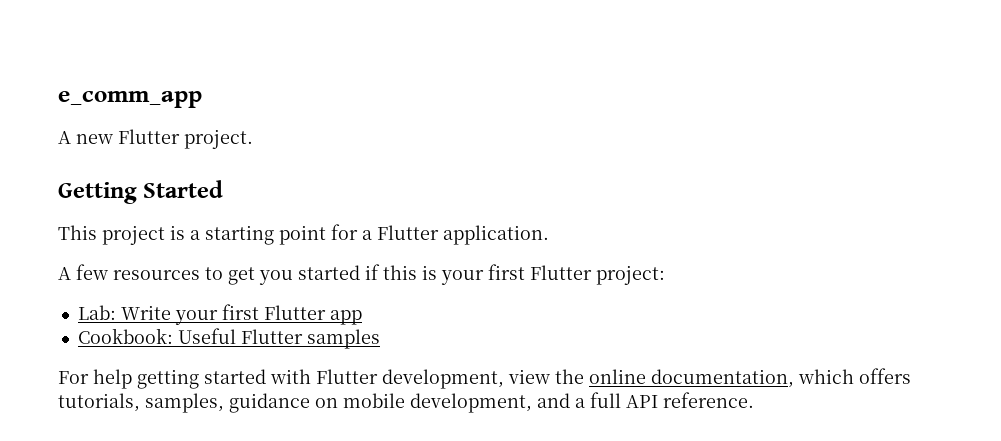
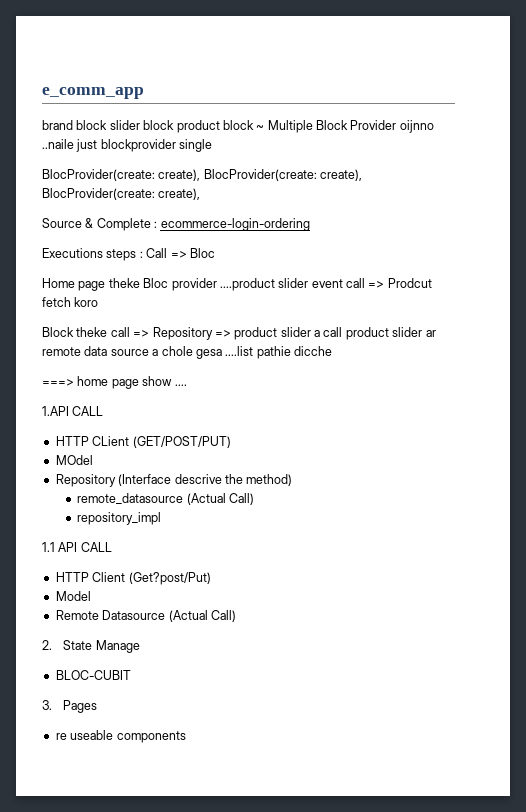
- A new Flutter project.
- Getting Started
- This project is a starting point for a Flutter application.
- A few resources to get you started if this is your first Flutter project:
- Lab: Write your first Flutter app
- Cookbook: Useful Flutter samples
- For help getting started with Flutter development, view the online documentation, which offers tutorials, samples, guidance on mobile development, and a full API reference.
+ brand block slider block product block ~ Multiple Block Provider oijnno ..naile just blockprovider single
+ BlocProvider(create: create), BlocProvider(create: create), BlocProvider(create: create),
+ Source & Complete : ecommerce-login-ordering
+ Executions steps : Call => Bloc
+ Home page theke Bloc provider ....product slider event call => Prodcut fetch koro
+ Block theke call => Repository => product slider a call product slider ar remote data source a chole gesa ....list pathie dicche
+ ===> home page show ....
+ 1.API CALL
+ HTTP CLient (GET/POST/PUT)
+ MOdel
+ Repository (Interface descrive the method)
+ remote_datasource (Actual Call)
+ repository_impl
+ 1.1 API CALL
+ HTTP Client (Get?post/Put)
+ Model
+ Remote Datasource (Actual Call)
+ 2. State Manage
+ BLOC-CUBIT
+ 3. Pages
+ re useable components

